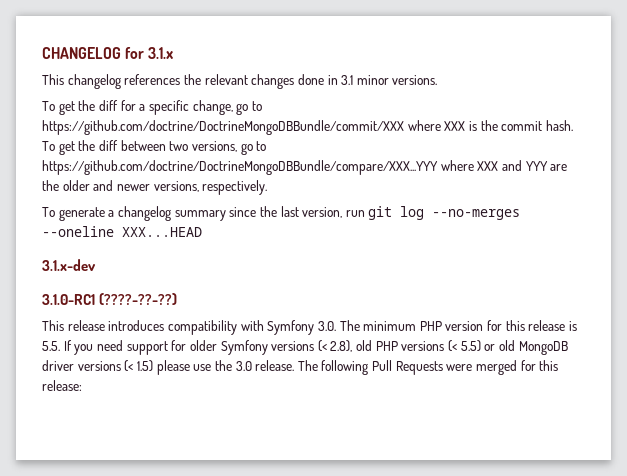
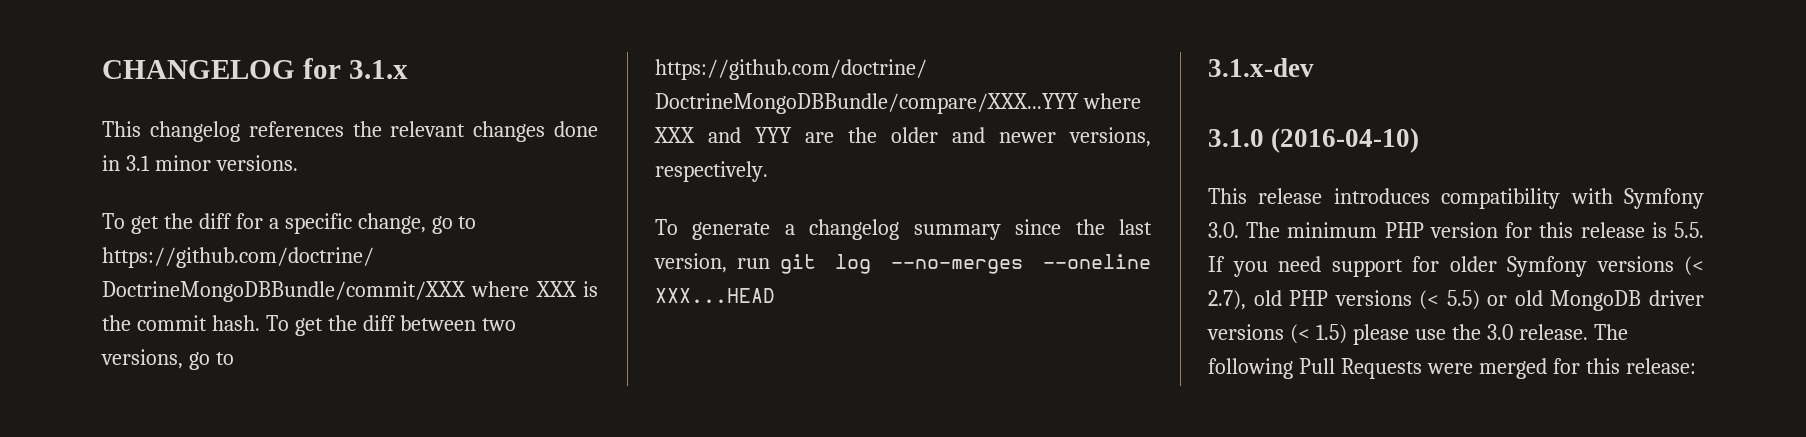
- 3.1.0-RC1 (????-??-??)
+ 3.1.0 (2016-04-10)
- This release introduces compatibility with Symfony 3.0. The minimum PHP version for this release is 5.5. If you need support for older Symfony versions (< 2.8), old PHP versions (< 5.5) or old MongoDB driver versions (< 1.5) please use the 3.0 release.
+ This release introduces compatibility with Symfony 3.0. The minimum PHP version for this release is 5.5. If you need support for older Symfony versions (< 2.7), old PHP versions (< 5.5) or old MongoDB driver versions (< 1.5) please use the 3.0 release.

